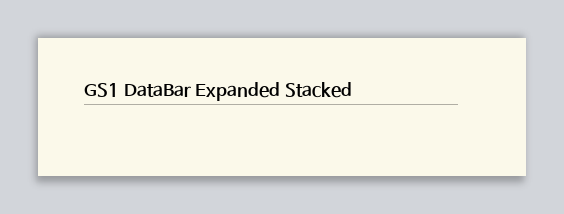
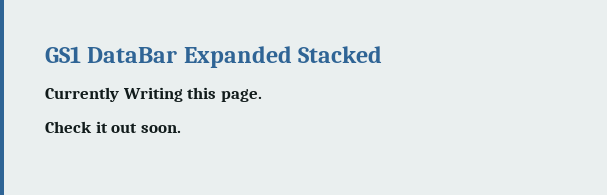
+ Currently Writing this page.
+ Check it out soon.

